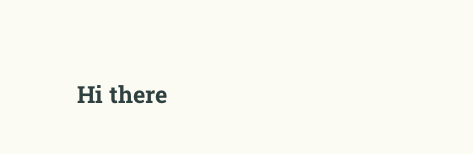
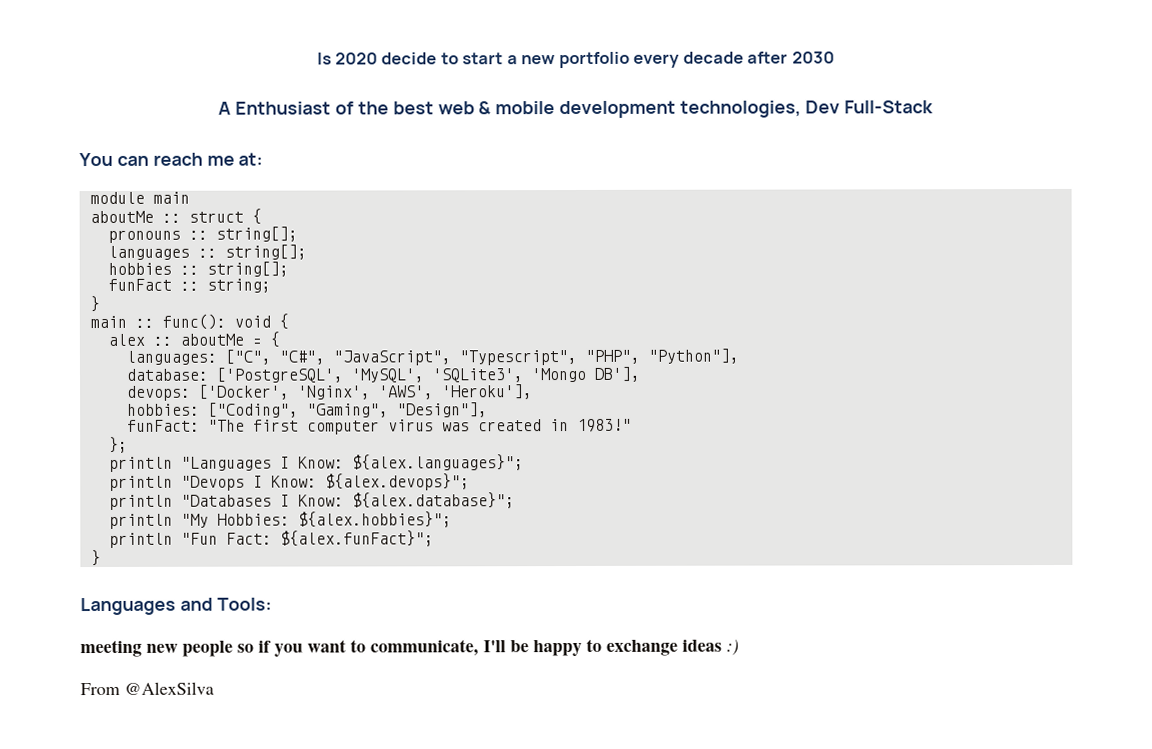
- Hi there
+ Is 2020 decide to start a new portfolio every decade after 2030
+ A Enthusiast of the best web & mobile development technologies, Dev Full-Stack
+ You can reach me at:
+ module main
+ aboutMe :: struct {
+ pronouns :: string[];
+ languages :: string[];
+ hobbies :: string[];
+ funFact :: string;
+ }
+ main :: func(): void {
+ alex :: aboutMe = {
+ languages: ["C", "C#", "JavaScript", "Typescript", "PHP", "Python"],
+ database: ['PostgreSQL', 'MySQL', 'SQLite3', 'Mongo DB'],
+ devops: ['Docker', 'Nginx', 'AWS', 'Heroku'],
+ hobbies: ["Coding", "Gaming", "Design"],
+ funFact: "The first computer virus was created in 1983!"
+ };
+ println "Languages I Know: ${alex.languages}";
+ println "Devops I Know: ${alex.devops}";
+ println "Databases I Know: ${alex.database}";
+ println "My Hobbies: ${alex.hobbies}";
+ println "Fun Fact: ${alex.funFact}";
+ }
+ Languages and Tools:
+ meeting new people so if you want to communicate, I'll be happy to exchange ideas :)
+ From @AlexSilva

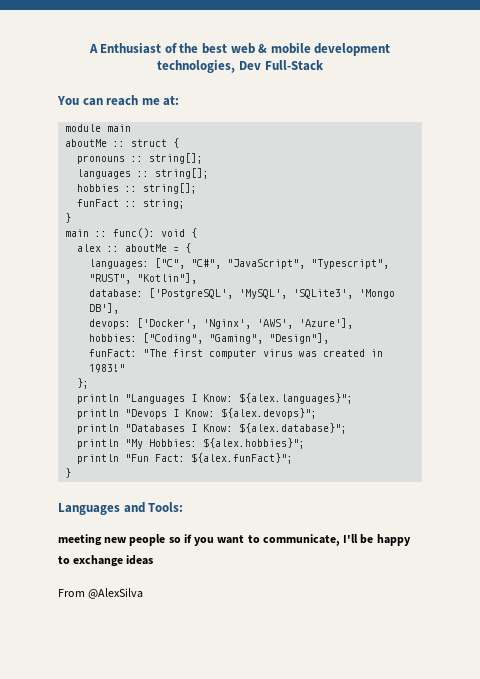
- Is 2020 decide to start a new portfolio every decade after 2030
- languages: ["C", "C#", "JavaScript", "Typescript", "PHP", "Python"],
+ languages: ["C", "C#", "JavaScript", "Typescript", "RUST", "Kotlin"],
- devops: ['Docker', 'Nginx', 'AWS', 'Heroku'],
+ devops: ['Docker', 'Nginx', 'AWS', 'Azure'],
- meeting new people so if you want to communicate, I'll be happy to exchange ideas :)
+ meeting new people so if you want to communicate, I'll be happy to exchange ideas

